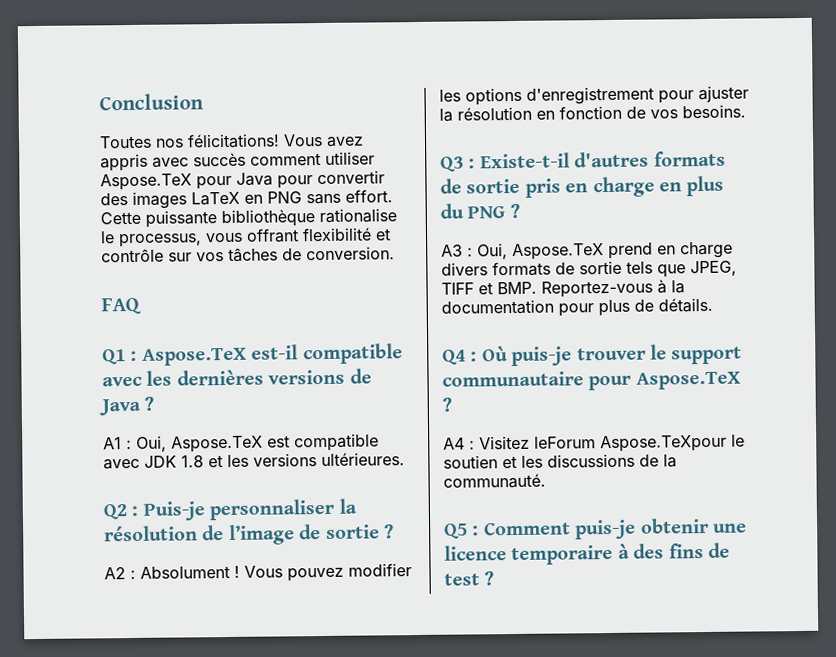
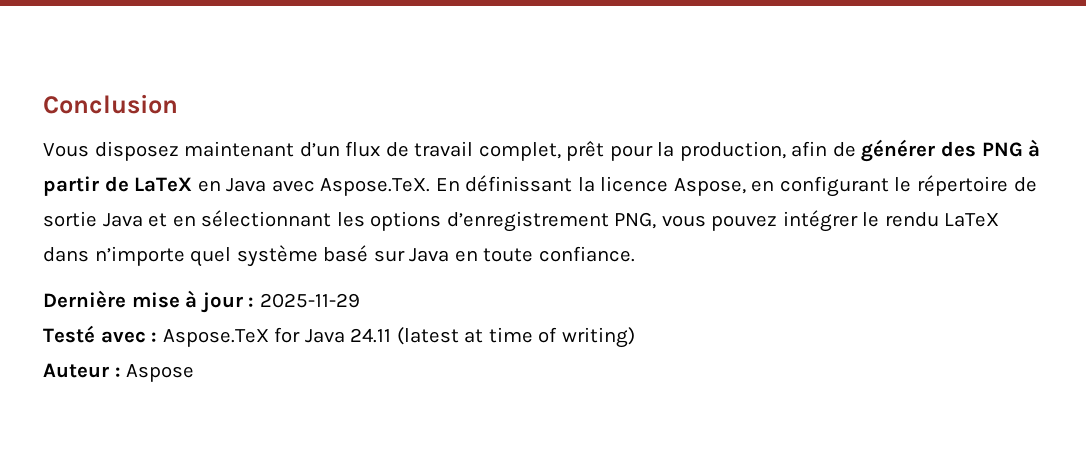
- Toutes nos félicitations! Vous avez appris avec succès comment utiliser Aspose.TeX pour Java pour convertir des images LaTeX en PNG sans effort. Cette puissante bibliothèque rationalise le processus, vous offrant flexibilité et contrôle sur vos tâches de conversion.
- FAQ
- Q1 : Aspose.TeX est-il compatible avec les dernières versions de Java ?
- A1 : Oui, Aspose.TeX est compatible avec JDK 1.8 et les versions ultérieures.
- Q2 : Puis-je personnaliser la résolution de l’image de sortie ?
- A2 : Absolument ! Vous pouvez modifier les options d'enregistrement pour ajuster la résolution en fonction de vos besoins.
- Q3 : Existe-t-il d'autres formats de sortie pris en charge en plus du PNG ?
- A3 : Oui, Aspose.TeX prend en charge divers formats de sortie tels que JPEG, TIFF et BMP. Reportez-vous à la documentation pour plus de détails.
- Q4 : Où puis-je trouver le support communautaire pour Aspose.TeX ?
- A4 : Visitez leForum Aspose.TeXpour le soutien et les discussions de la communauté.
- Q5 : Comment puis-je obtenir une licence temporaire à des fins de test ?
+ Vous disposez maintenant d’un flux de travail complet, prêt pour la production, afin de générer des PNG à partir de LaTeX en Java avec Aspose.TeX. En définissant la licence Aspose, en configurant le répertoire de sortie Java et en sélectionnant les options d’enregistrement PNG, vous pouvez intégrer le rendu LaTeX dans n’importe quel système basé sur Java en toute confiance.
+ Dernière mise à jour : 2025-11-29
+ Testé avec : Aspose.TeX for Java 24.11 (latest at time of writing)
+ Auteur : Aspose

